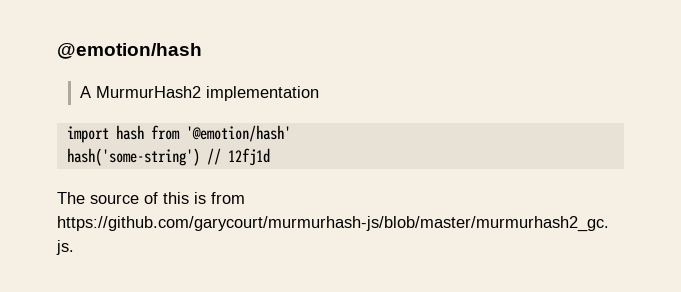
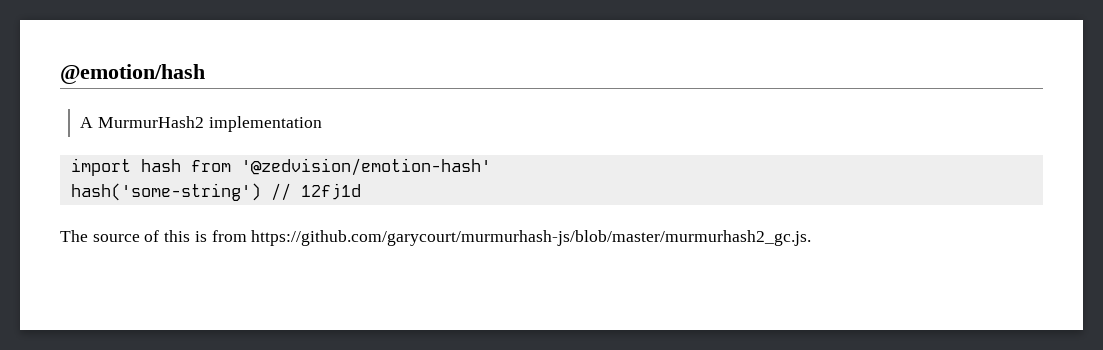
- import hash from '@emotion/hash'
+ import hash from '@zedvision/emotion-hash'

